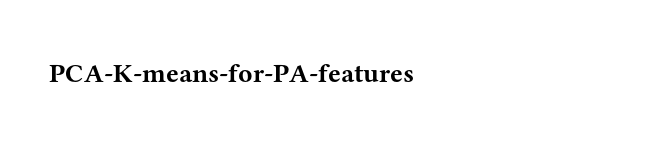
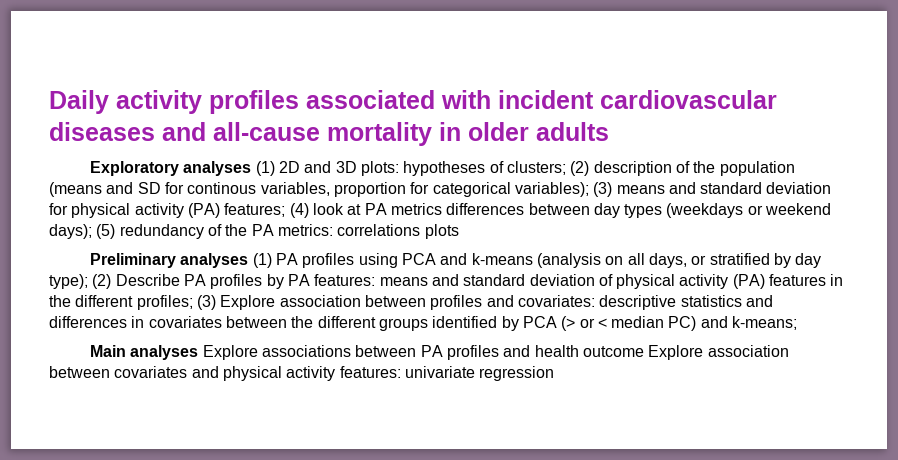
- PCA-K-means-for-PA-features
+ Daily activity profiles associated with incident cardiovascular diseases and all-cause mortality in older adults
+ Exploratory analyses (1) 2D and 3D plots: hypotheses of clusters; (2) description of the population (means and SD for continous variables, proportion for categorical variables); (3) means and standard deviation for physical activity (PA) features; (4) look at PA metrics differences between day types (weekdays or weekend days); (5) redundancy of the PA metrics: correlations plots
+ Preliminary analyses (1) PA profiles using PCA and k-means (analysis on all days, or stratified by day type); (2) Describe PA profiles by PA features: means and standard deviation of physical activity (PA) features in the different profiles; (3) Explore association between profiles and covariates: descriptive statistics and differences in covariates between the different groups identified by PCA (> or < median PC) and k-means;
+ Main analyses Explore associations between PA profiles and health outcome Explore association between covariates and physical activity features: univariate regression

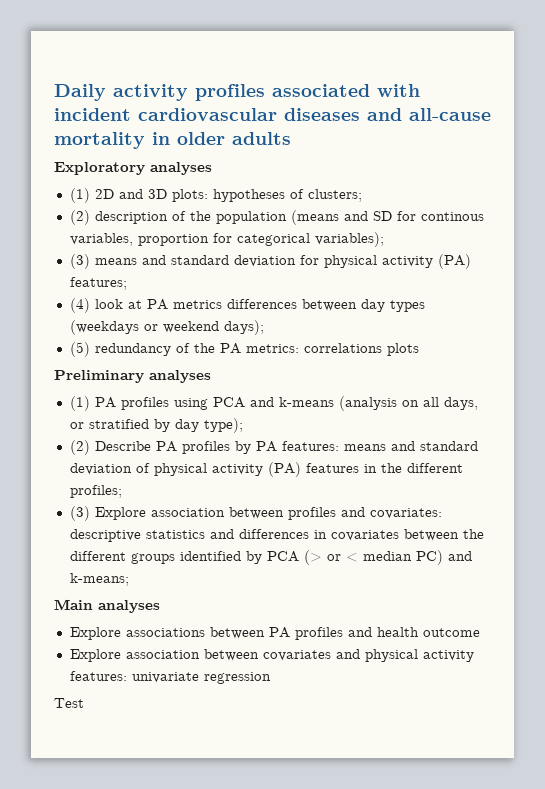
- Exploratory analyses (1) 2D and 3D plots: hypotheses of clusters; (2) description of the population (means and SD for continous variables, proportion for categorical variables); (3) means and standard deviation for physical activity (PA) features; (4) look at PA metrics differences between day types (weekdays or weekend days); (5) redundancy of the PA metrics: correlations plots
+ Exploratory analyses
+ (1) 2D and 3D plots: hypotheses of clusters;
+ (2) description of the population (means and SD for continous variables, proportion for categorical variables);
+ (3) means and standard deviation for physical activity (PA) features;
+ (4) look at PA metrics differences between day types (weekdays or weekend days);
+ (5) redundancy of the PA metrics: correlations plots
- Preliminary analyses (1) PA profiles using PCA and k-means (analysis on all days, or stratified by day type); (2) Describe PA profiles by PA features:
+ Preliminary analyses
+ (1) PA profiles using PCA and k-means (analysis on all days, or stratified by day type);
+ (2) Describe PA profiles by PA features:
- means and standard deviation of physical activity (PA) features in the different profiles; (3) Explore association between profiles and covariates:
+ means and standard deviation of physical activity (PA) features in the different profiles;
+ (3) Explore association between profiles and covariates:
- Main analyses Explore associations between PA profiles and health outcome Explore association between covariates and physical activity features: univariate regression
+ Main analyses
+ Explore associations between PA profiles and health outcome
+ Explore association between covariates and physical activity features: univariate regression
+ Test

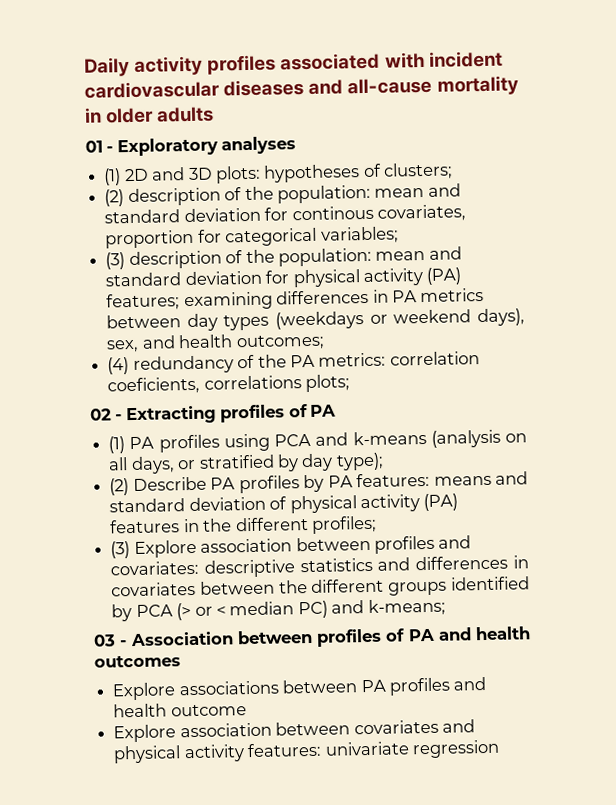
- Exploratory analyses
+ 01 - Exploratory analyses
- (2) description of the population (means and SD for continous variables, proportion for categorical variables);
- (3) means and standard deviation for physical activity (PA) features;
- (4) look at PA metrics differences between day types (weekdays or weekend days);
- (5) redundancy of the PA metrics: correlations plots
- Preliminary analyses
+ (2) description of the population: mean and standard deviation for continous covariates, proportion for categorical variables;
+ (3) description of the population: mean and standard deviation for physical activity (PA) features; examining differences in PA metrics between day types (weekdays or weekend days), sex, and health outcomes;
+ (4) redundancy of the PA metrics: correlation coeficients, correlations plots;
+ 02 - Extracting profiles of PA
- Main analyses
+ 03 - Association between profiles of PA and health outcomes
- Test

